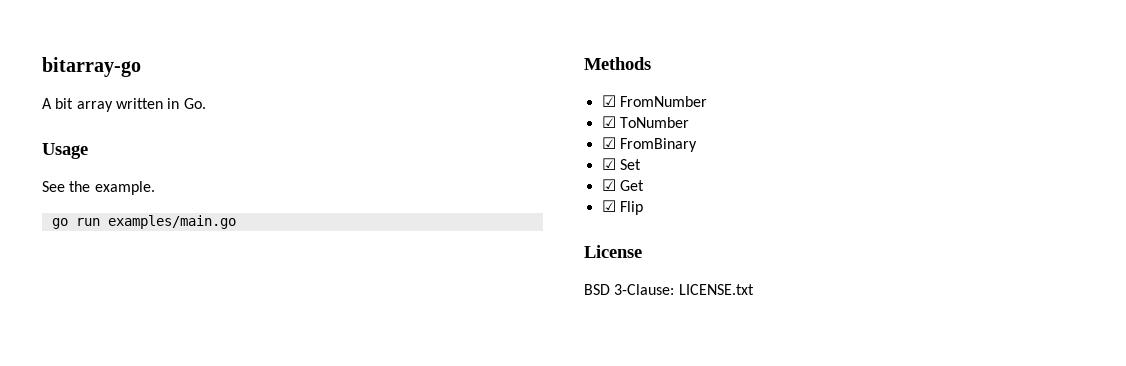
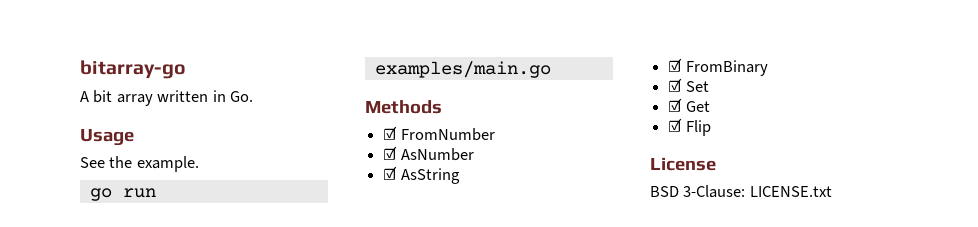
- ☑ ToNumber
+ ☑ AsNumber
+ ☑ AsString

